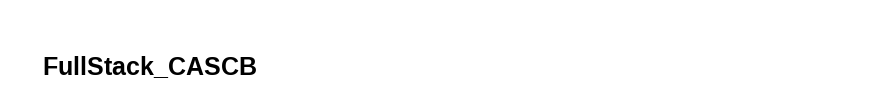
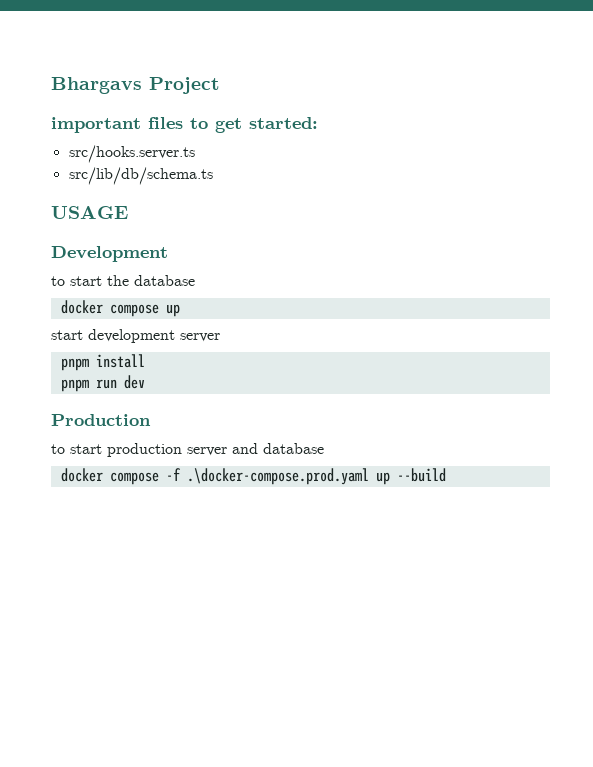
- FullStack_CASCB
+ Bhargavs Project
+ important files to get started:
+ src/hooks.server.ts
+ src/lib/db/schema.ts
+ USAGE
+ Development
+ to start the database
+ docker compose up
+ start development server
+ pnpm install
+ pnpm run dev
+ Production
+ to start production server and database
+ docker compose -f .\docker-compose.prod.yaml up --build

